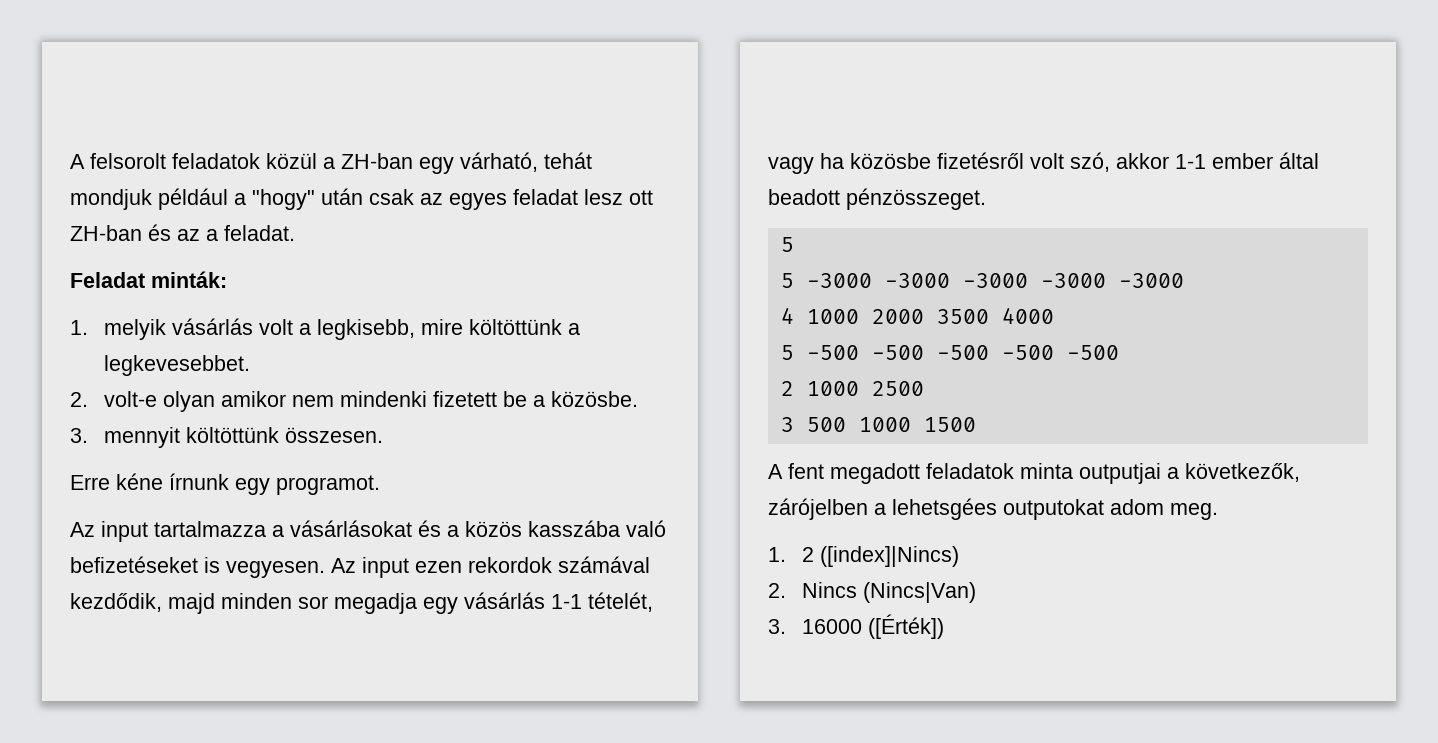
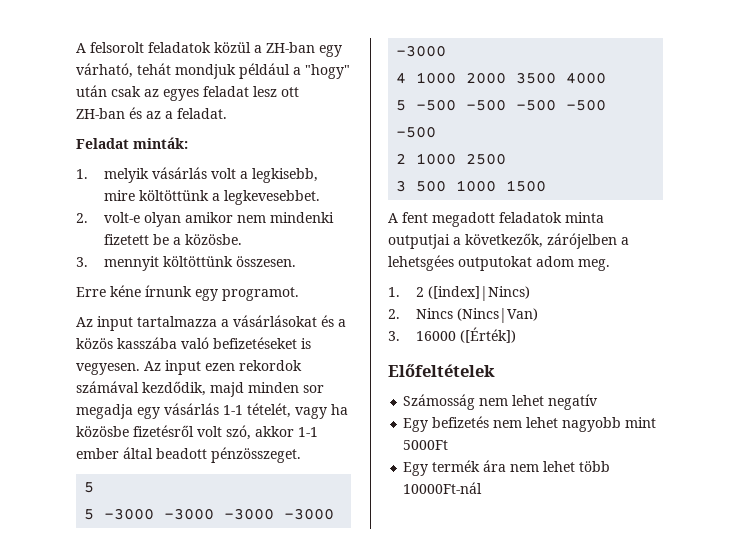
+ Előfeltételek
+ Számosság nem lehet negatív
+ Egy befizetés nem lehet nagyobb mint 5000Ft
+ Egy termék ára nem lehet több 10000Ft-nál

